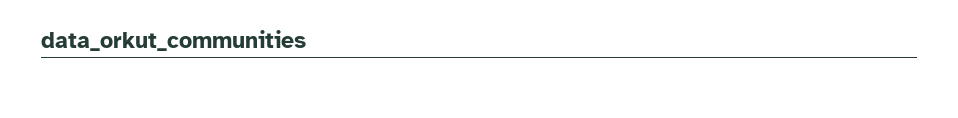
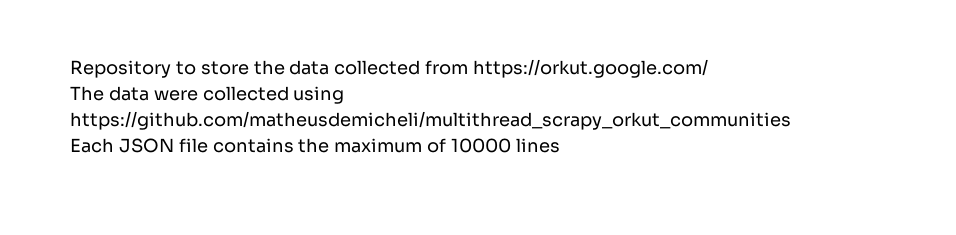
- data_orkut_communities
+ Repository to store the data collected from https://orkut.google.com/
+ The data were collected using https://github.com/matheusdemicheli/multithread_scrapy_orkut_communities
+ Each JSON file contains the maximum of 10000 lines

